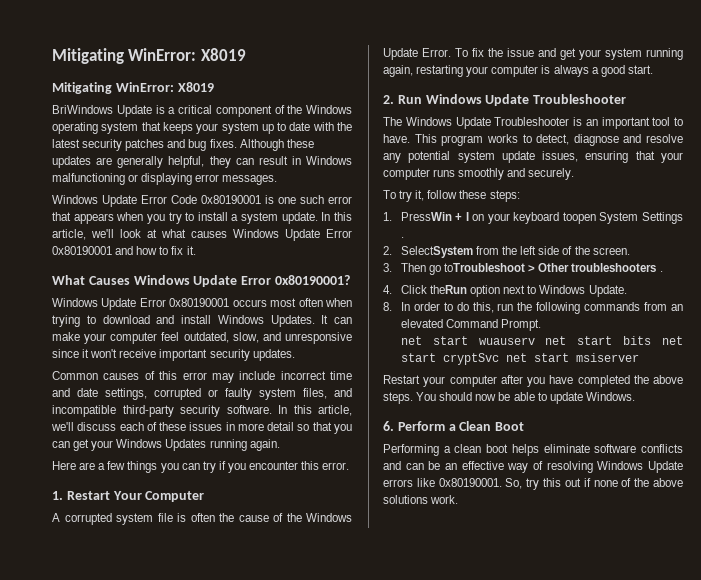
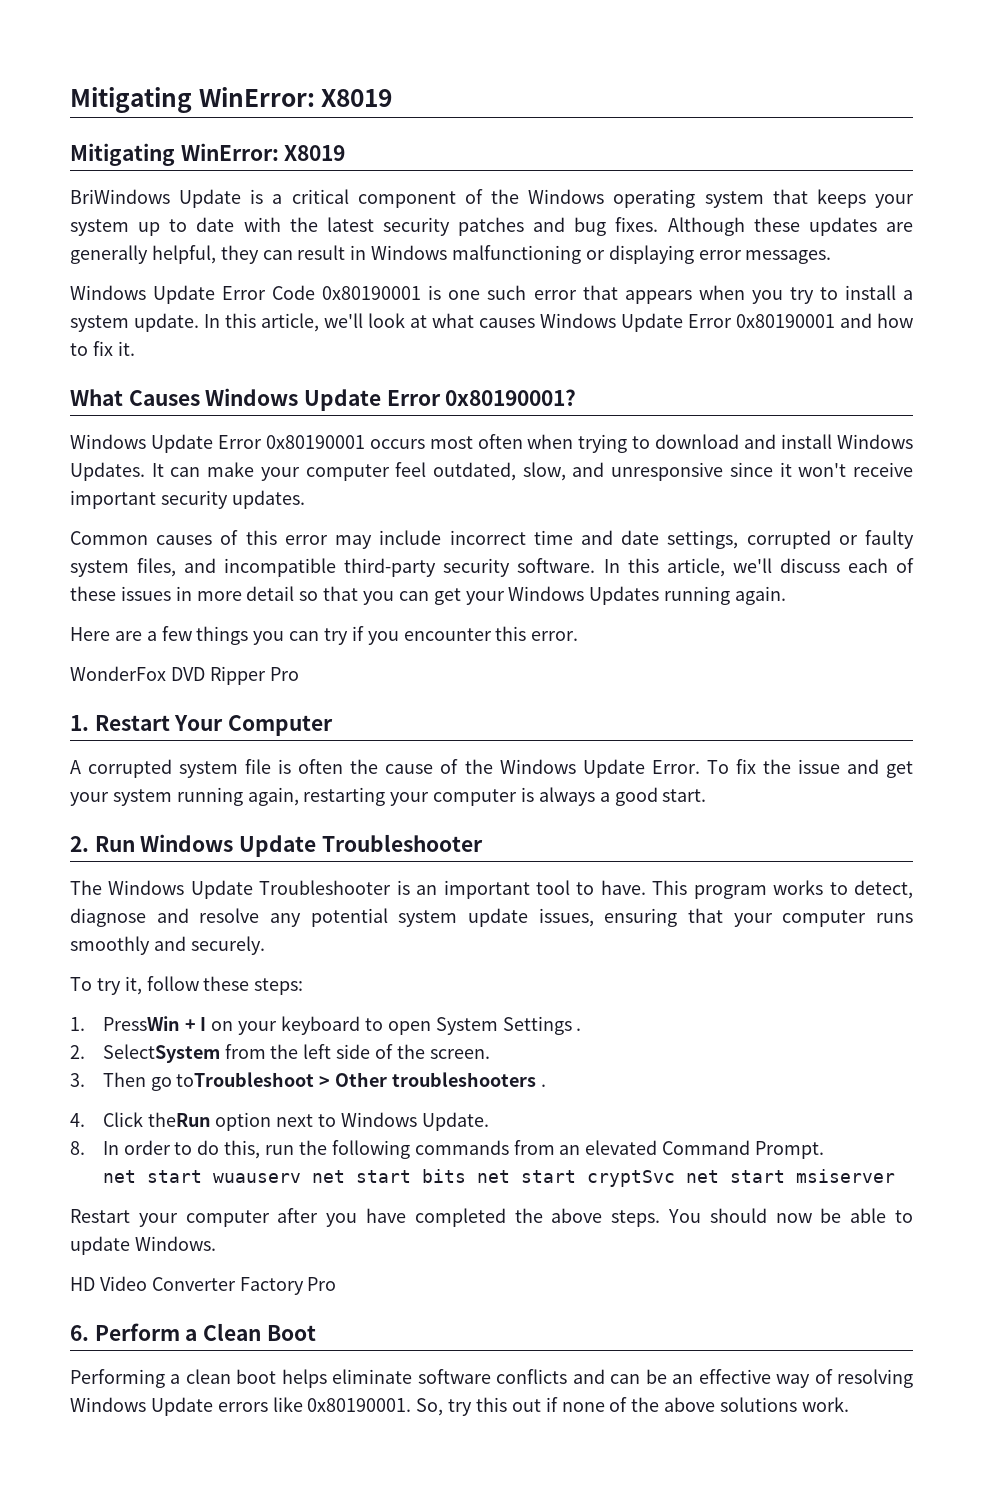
+ WonderFox DVD Ripper Pro
- 1. PressWin + I on your keyboard toopen System Settings .
+ 1. PressWin + I on your keyboard to open System Settings .
+ HD Video Converter Factory Pro

